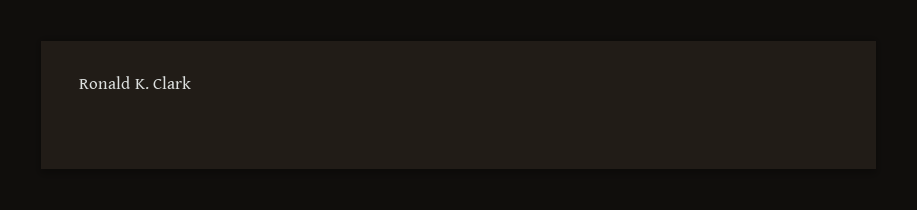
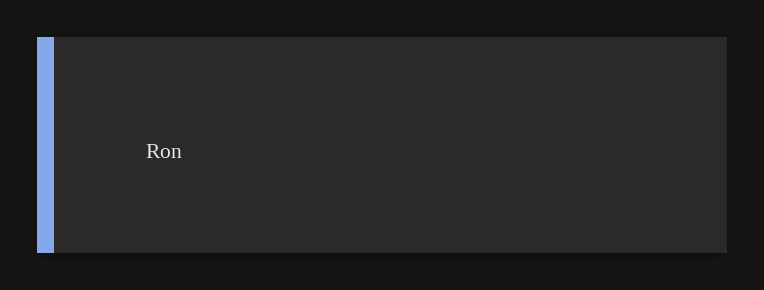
- Ronald K. Clark
+ Ron

